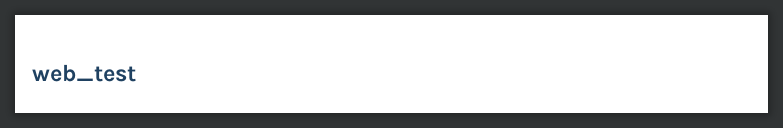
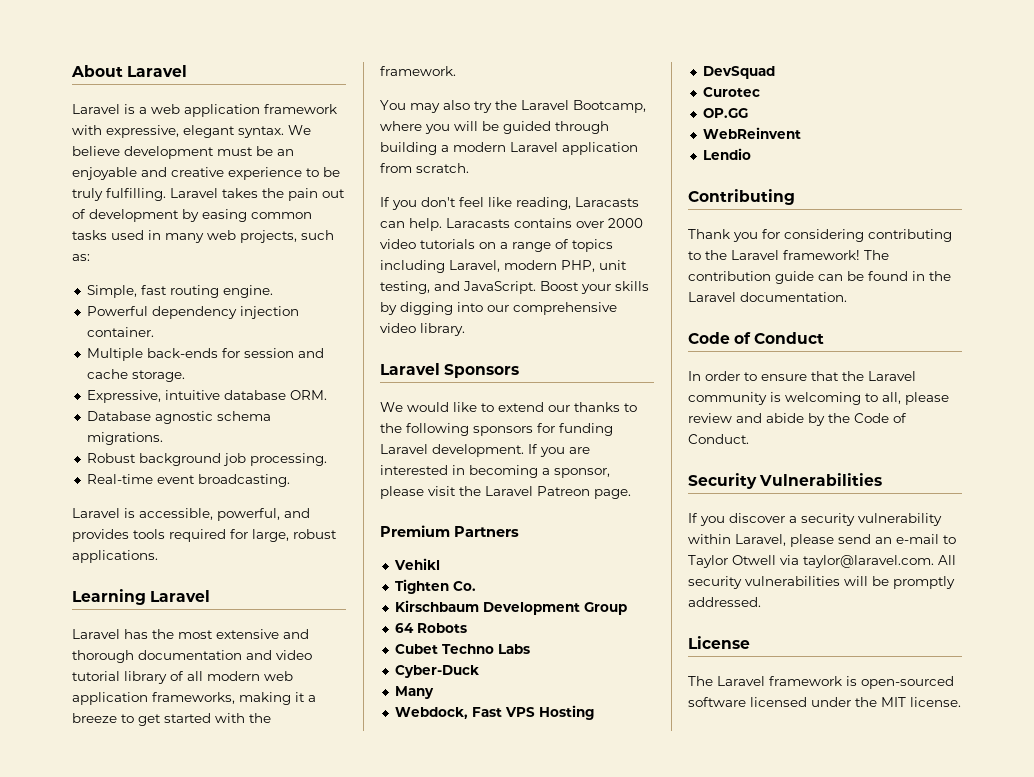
- web_test
+ About Laravel
+ Laravel is a web application framework with expressive, elegant syntax. We believe development must be an enjoyable and creative experience to be truly fulfilling. Laravel takes the pain out of development by easing common tasks used in many web projects, such as:
+ Simple, fast routing engine.
+ Powerful dependency injection container.
+ Multiple back-ends for session and cache storage.
+ Expressive, intuitive database ORM.
+ Database agnostic schema migrations.
+ Robust background job processing.
+ Real-time event broadcasting.
+ Laravel is accessible, powerful, and provides tools required for large, robust applications.
+ Learning Laravel
+ Laravel has the most extensive and thorough documentation and video tutorial library of all modern web application frameworks, making it a breeze to get started with the framework.
+ You may also try the Laravel Bootcamp, where you will be guided through building a modern Laravel application from scratch.
+ If you don't feel like reading, Laracasts can help. Laracasts contains over 2000 video tutorials on a range of topics including Laravel, modern PHP, unit testing, and JavaScript. Boost your skills by digging into our comprehensive video library.
+ Laravel Sponsors
+ We would like to extend our thanks to the following sponsors for funding Laravel development. If you are interested in becoming a sponsor, please visit the Laravel Patreon page.
+ Premium Partners
+ Vehikl
+ Tighten Co.
+ Kirschbaum Development Group
+ 64 Robots
+ Cubet Techno Labs
+ Cyber-Duck
+ Many
+ Webdock, Fast VPS Hosting
+ DevSquad
+ Curotec
+ OP.GG
+ WebReinvent
+ Lendio
+ Contributing
+ Thank you for considering contributing to the Laravel framework! The contribution guide can be found in the Laravel documentation.
+ Code of Conduct
+ In order to ensure that the Laravel community is welcoming to all, please review and abide by the Code of Conduct.
+ Security Vulnerabilities
+ If you discover a security vulnerability within Laravel, please send an e-mail to Taylor Otwell via taylor@laravel.com. All security vulnerabilities will be promptly addressed.
+ License
+ The Laravel framework is open-sourced software licensed under the MIT license.

